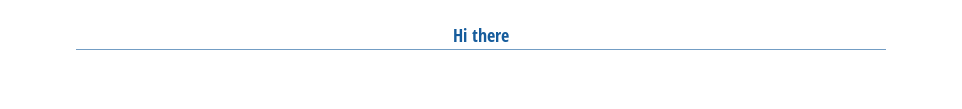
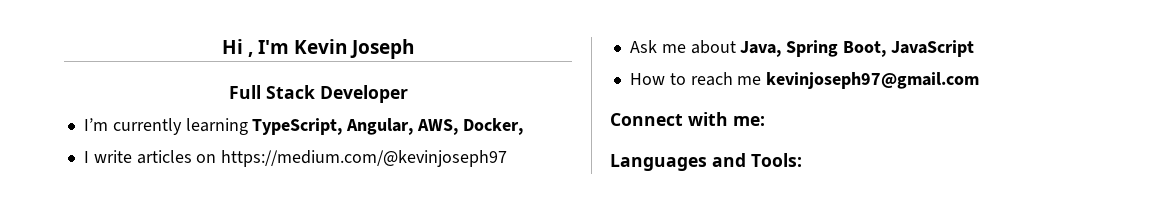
- Hi there
+ Hi , I'm Kevin Joseph
+ Full Stack Developer
+ I’m currently learning TypeScript, Angular, AWS, Docker,
+ I write articles on https://medium.com/@kevinjoseph97
+ Ask me about Java, Spring Boot, JavaScript
+ How to reach me kevinjoseph97@gmail.com
+ Connect with me:
+ Languages and Tools:

